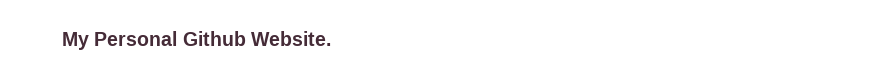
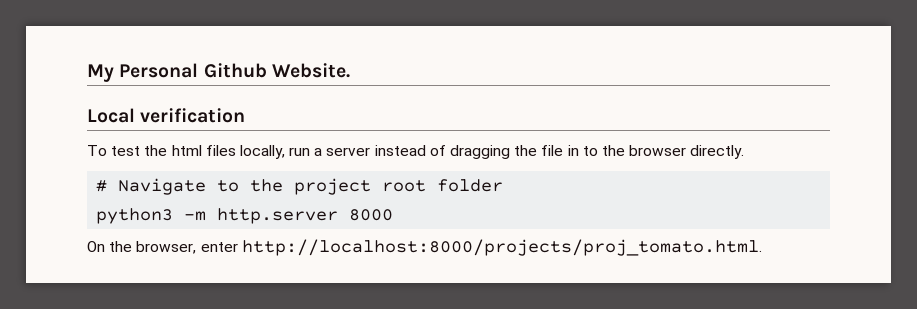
+ Local verification
+ To test the html files locally, run a server instead of dragging the file in to the browser directly.
+ # Navigate to the project root folder
+ python3 -m http.server 8000
+ On the browser, enter http://localhost:8000/projects/proj_tomato.html.

